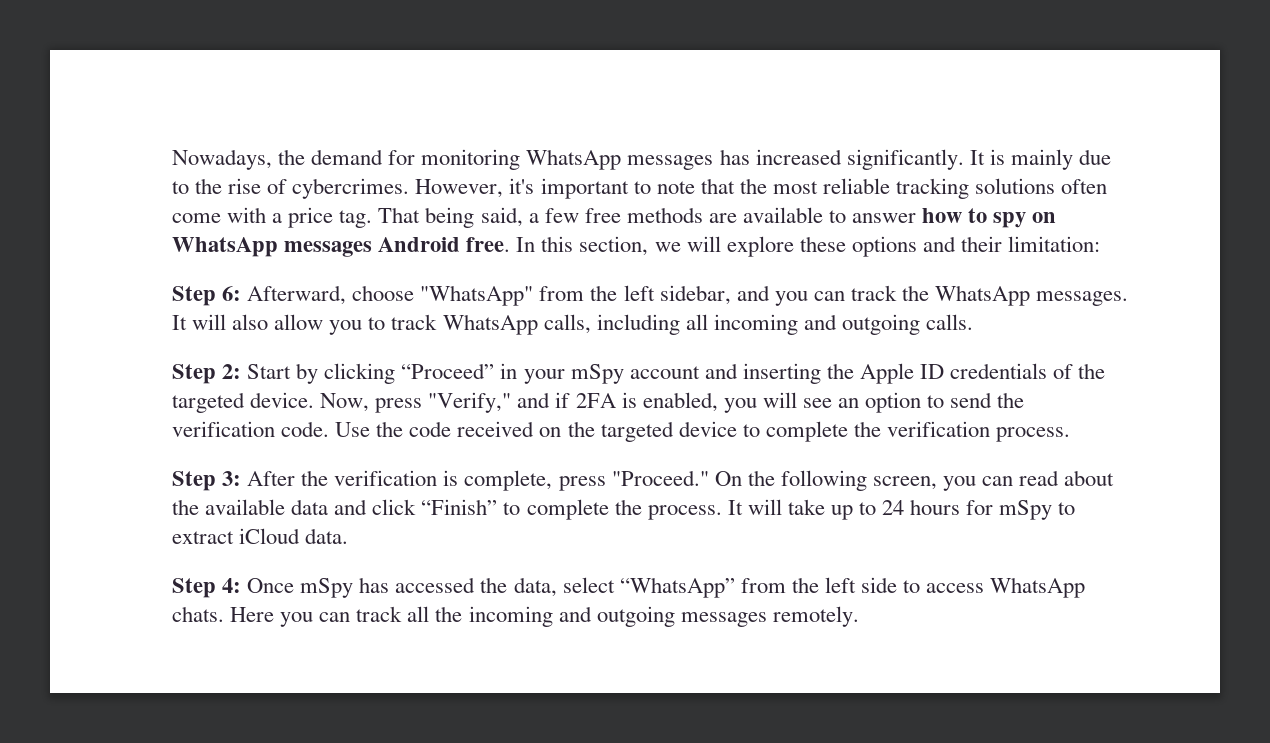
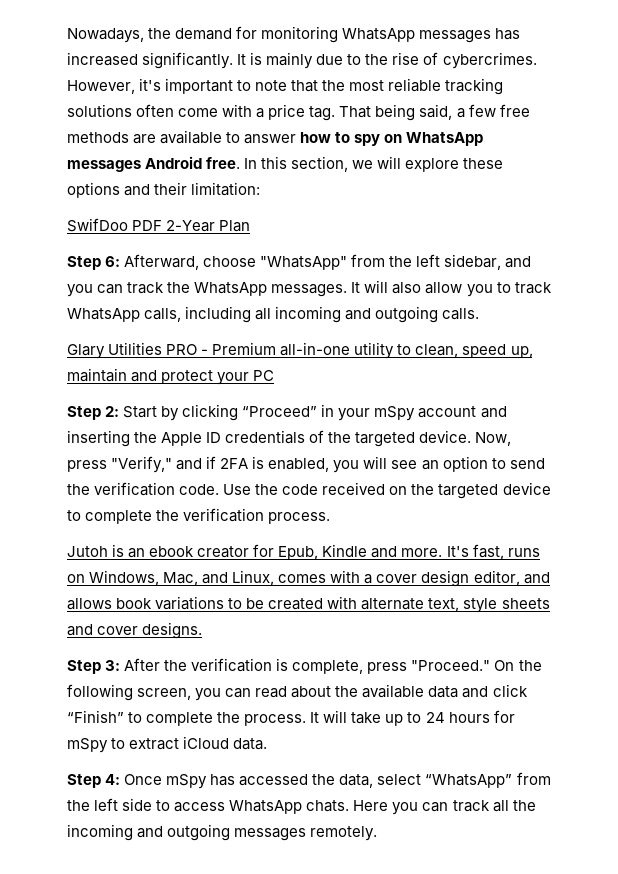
+ SwifDoo PDF 2-Year Plan
+ Glary Utilities PRO - Premium all-in-one utility to clean, speed up, maintain and protect your PC
+ Jutoh is an ebook creator for Epub, Kindle and more. It's fast, runs on Windows, Mac, and Linux, comes with a cover design editor, and allows book variations to be created with alternate text, style sheets and cover designs.

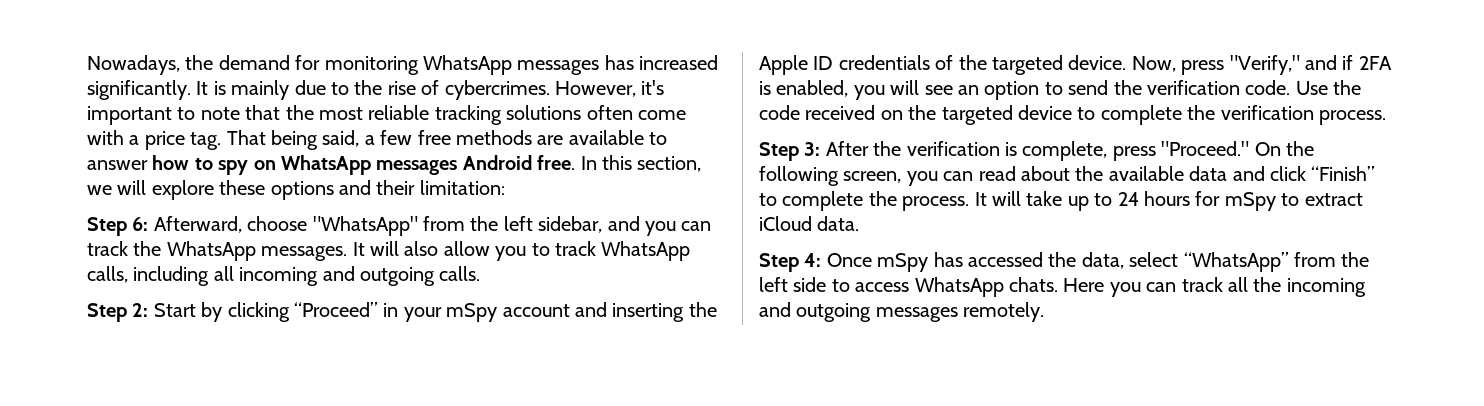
- SwifDoo PDF 2-Year Plan
- Glary Utilities PRO - Premium all-in-one utility to clean, speed up, maintain and protect your PC
- Jutoh is an ebook creator for Epub, Kindle and more. It's fast, runs on Windows, Mac, and Linux, comes with a cover design editor, and allows book variations to be created with alternate text, style sheets and cover designs.

